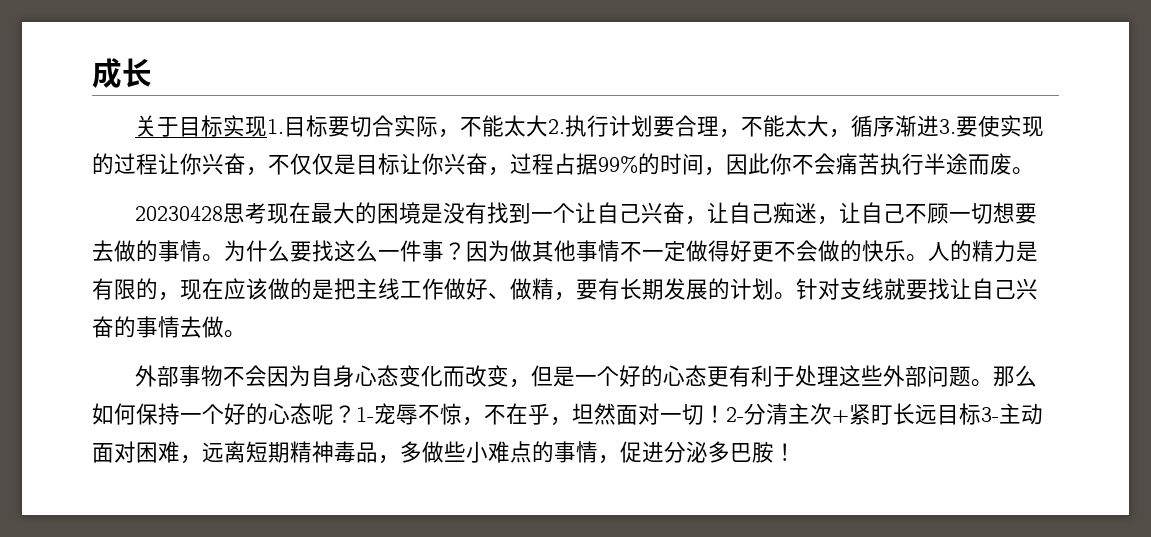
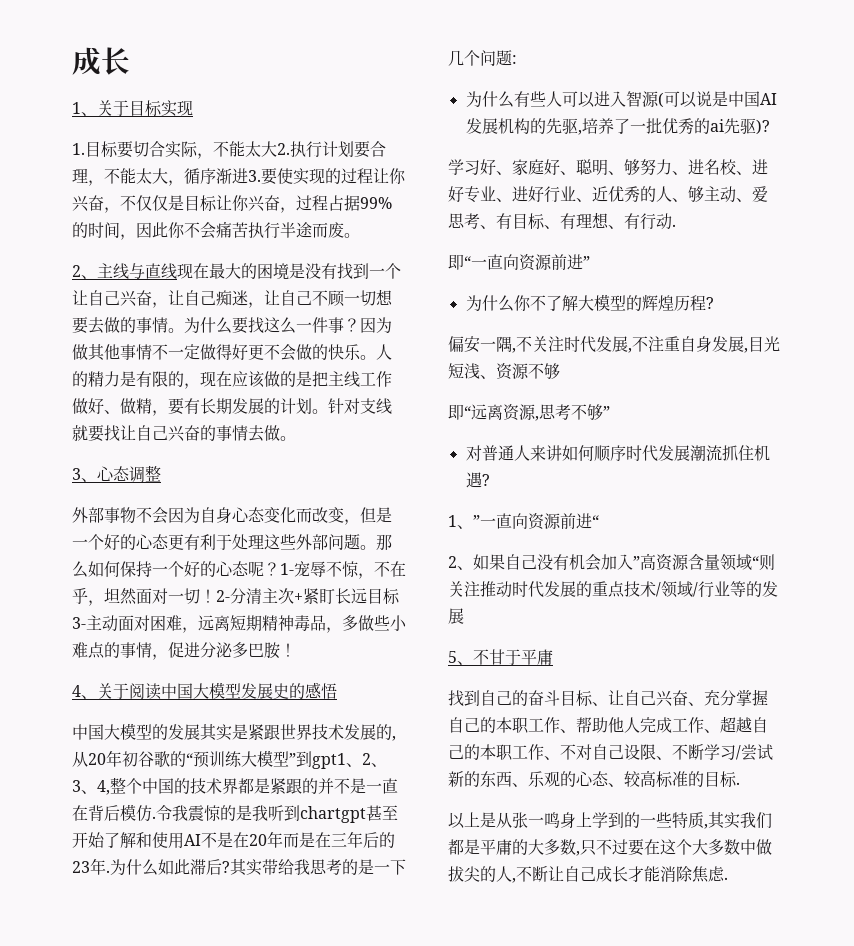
- 关于目标实现1.目标要切合实际，不能太大2.执行计划要合理，不能太大，循序渐进3.要使实现的过程让你兴奋，不仅仅是目标让你兴奋，过程占据99%的时间，因此你不会痛苦执行半途而废。
+ 1、关于目标实现
+ 1.目标要切合实际，不能太大2.执行计划要合理，不能太大，循序渐进3.要使实现的过程让你兴奋，不仅仅是目标让你兴奋，过程占据99%的时间，因此你不会痛苦执行半途而废。
- 20230428思考现在最大的困境是没有找到一个让自己兴奋，让自己痴迷，让自己不顾一切想要去做的事情。
+ 2、主线与直线现在最大的困境是没有找到一个让自己兴奋，让自己痴迷，让自己不顾一切想要去做的事情。
+ 3、心态调整
+ 4、关于阅读中国大模型发展史的感悟
+ 中国大模型的发展其实是紧跟世界技术发展的,从20年初谷歌的“预训练大模型”到gpt1、2、3、4,整个中国的技术界都是紧跟的并不是一直在背后模仿.令我震惊的是我听到chartgpt甚至开始了解和使用AI不是在20年而是在三年后的23年.为什么如此滞后?其实带给我思考的是一下几个问题:
+ 为什么有些人可以进入智源(可以说是中国AI发展机构的先驱,培养了一批优秀的ai先驱)?
+ 学习好、家庭好、聪明、够努力、进名校、进好专业、进好行业、近优秀的人、够主动、爱思考、有目标、有理想、有行动.
+ 即“一直向资源前进”
+ 为什么你不了解大模型的辉煌历程?
+ 偏安一隅,不关注时代发展,不注重自身发展,目光短浅、资源不够
+ 即“远离资源,思考不够”
+ 对普通人来讲如何顺序时代发展潮流抓住机遇?
+ 1、”一直向资源前进“
+ 2、如果自己没有机会加入”高资源含量领域“则关注推动时代发展的重点技术/领域/行业等的发展
+ 5、不甘于平庸
+ 找到自己的奋斗目标、让自己兴奋、充分掌握自己的本职工作、帮助他人完成工作、超越自己的本职工作、不对自己设限、不断学习/尝试新的东西、乐观的心态、较高标准的目标.
+ 以上是从张一鸣身上学到的一些特质,其实我们都是平庸的大多数,只不过要在这个大多数中做拔尖的人,不断让自己成长才能消除焦虑.

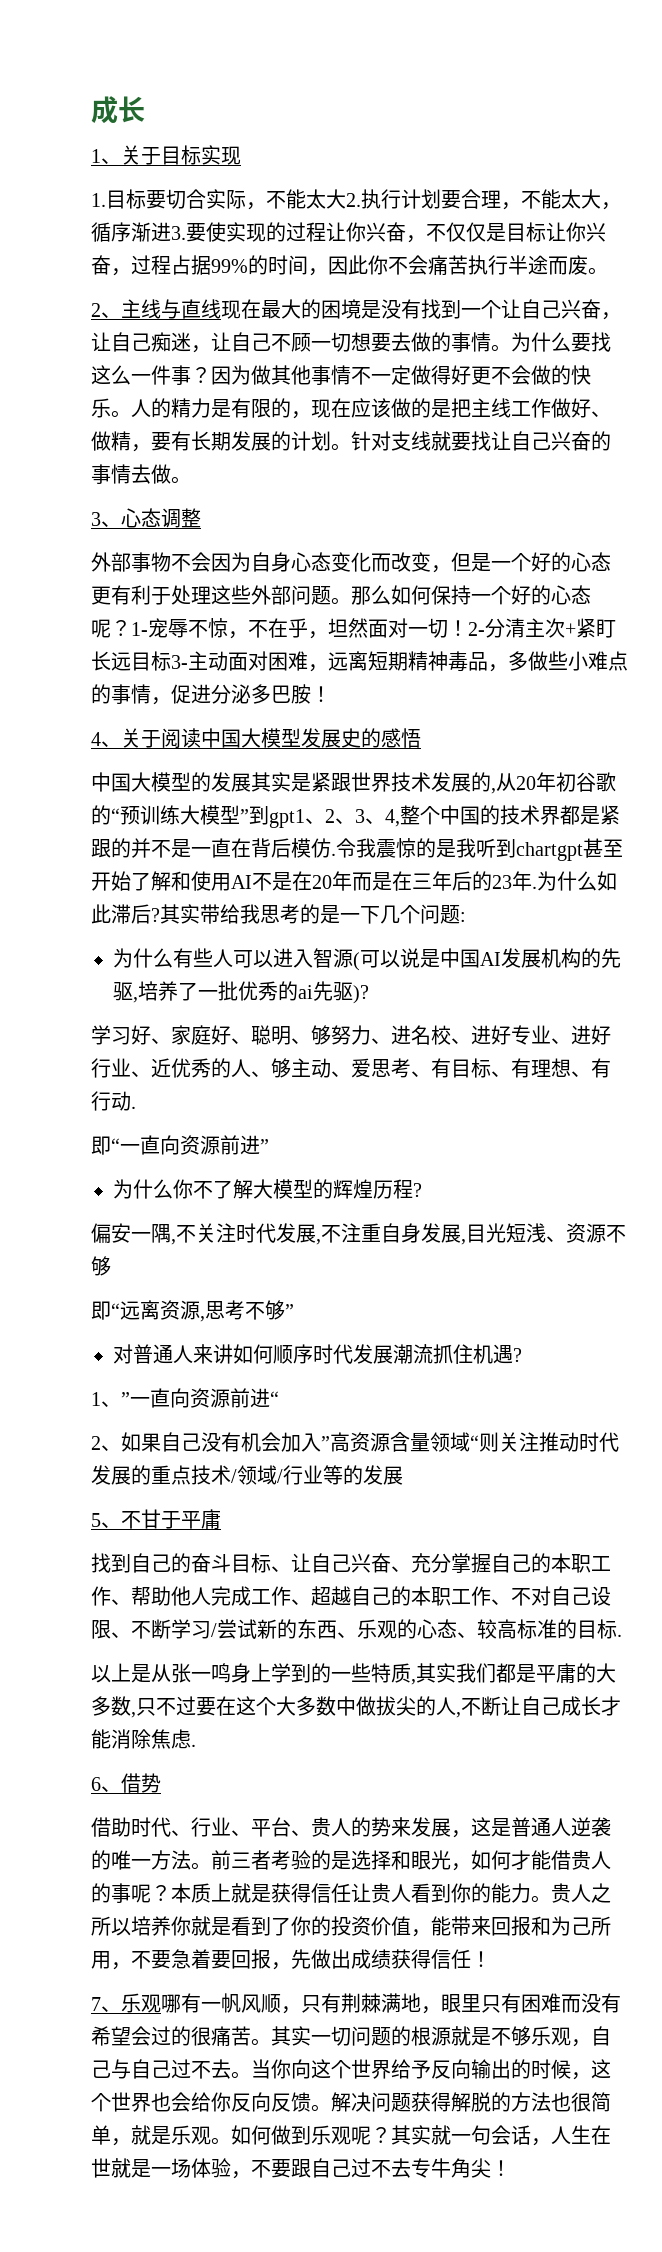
+ 6、借势
+ 借助时代、行业、平台、贵人的势来发展，这是普通人逆袭的唯一方法。前三者考验的是选择和眼光，如何才能借贵人的事呢？本质上就是获得信任让贵人看到你的能力。贵人之所以培养你就是看到了你的投资价值，能带来回报和为己所用，不要急着要回报，先做出成绩获得信任！
+ 7、乐观哪有一帆风顺，只有荆棘满地，眼里只有困难而没有希望会过的很痛苦。其实一切问题的根源就是不够乐观，自己与自己过不去。当你向这个世界给予反向输出的时候，这个世界也会给你反向反馈。解决问题获得解脱的方法也很简单，就是乐观。如何做到乐观呢？其实就一句会话，人生在世就是一场体验，不要跟自己过不去专牛角尖！

